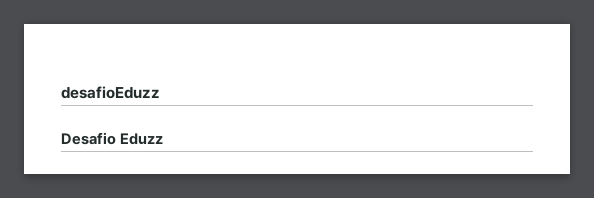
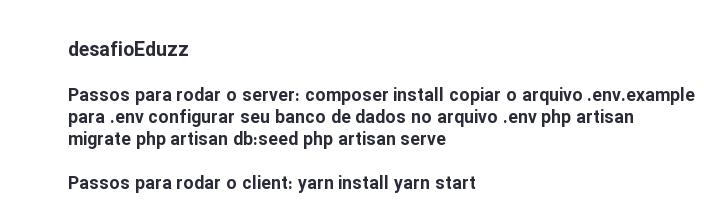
- Desafio Eduzz
+ Passos para rodar o server: composer install copiar o arquivo .env.example para .env configurar seu banco de dados no arquivo .env php artisan migrate php artisan db:seed php artisan serve
+ Passos para rodar o client: yarn install yarn start

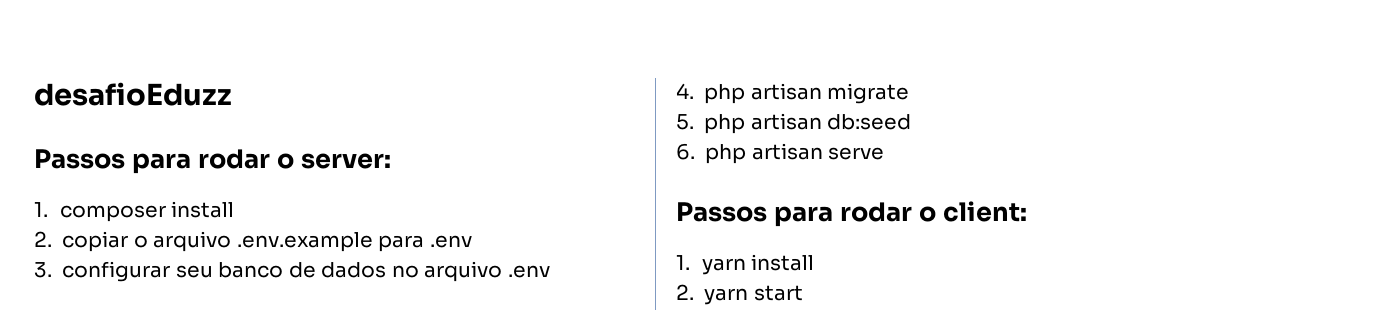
- Passos para rodar o server: composer install copiar o arquivo .env.example para .env configurar seu banco de dados no arquivo .env php artisan migrate php artisan db:seed php artisan serve
+ Passos para rodar o server:
+ 1. composer install
+ 2. copiar o arquivo .env.example para .env
+ 3. configurar seu banco de dados no arquivo .env
+ 4. php artisan migrate
+ 5. php artisan db:seed
+ 6. php artisan serve
- Passos para rodar o client: yarn install yarn start
+ Passos para rodar o client:
+ 1. yarn install
+ 2. yarn start

